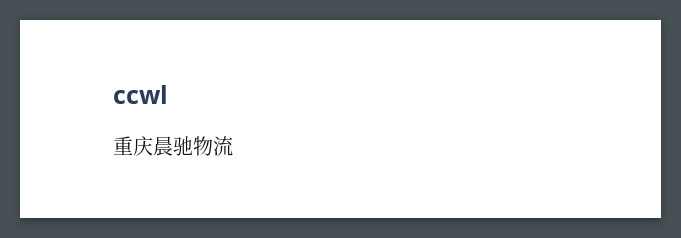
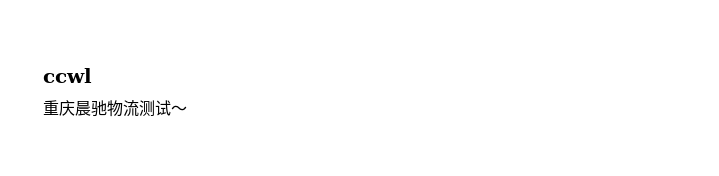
- 重庆晨驰物流
+ 重庆晨驰物流测试～

